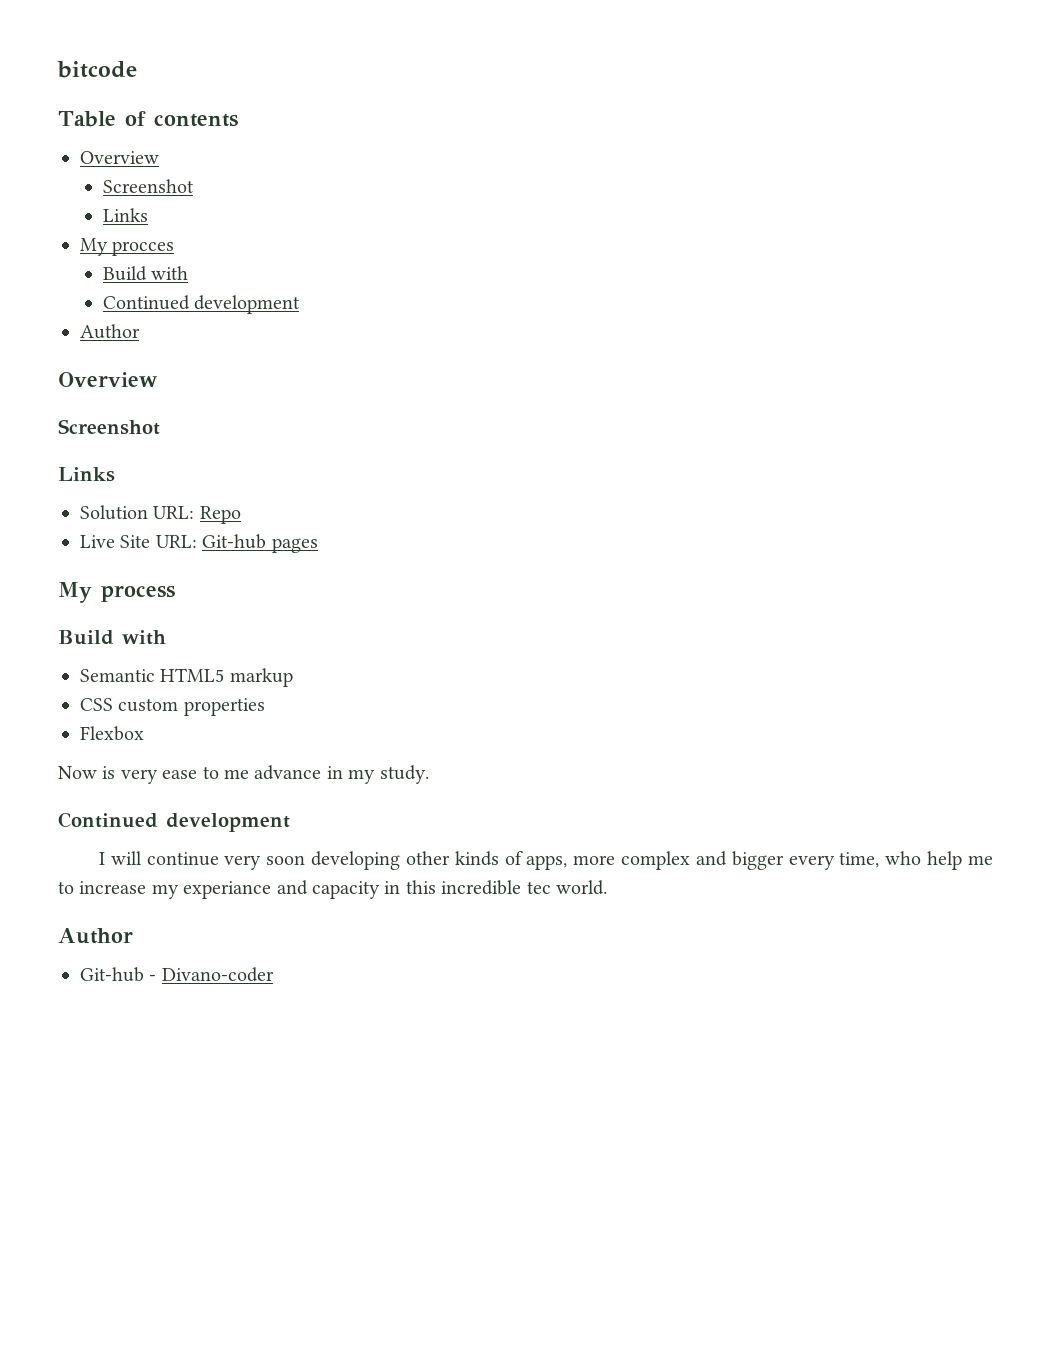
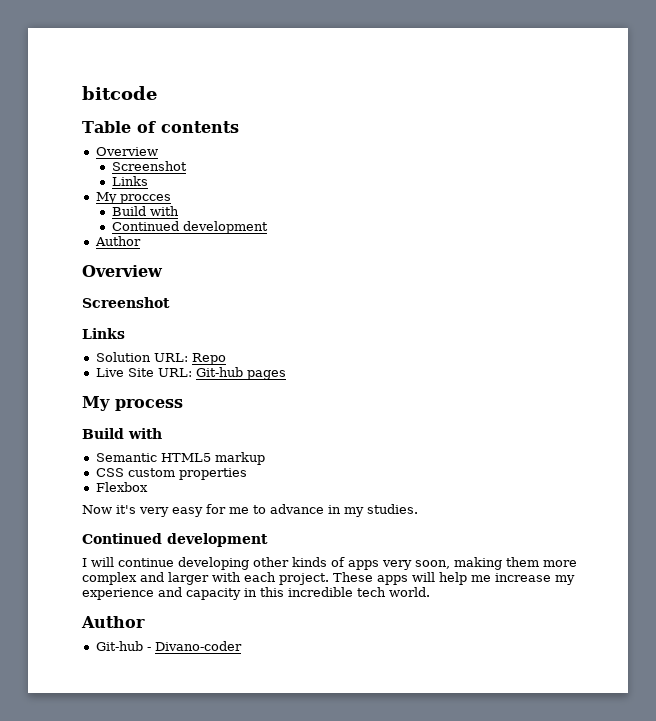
- Now is very ease to me advance in my study.
+ Now it's very easy for me to advance in my studies.
- I will continue very soon developing other kinds of apps, more complex and bigger every time, who help me to increase my experiance and capacity in this incredible tec world.
+ I will continue developing other kinds of apps very soon, making them more complex and larger with each project. These apps will help me increase my experience and capacity in this incredible tech world.

